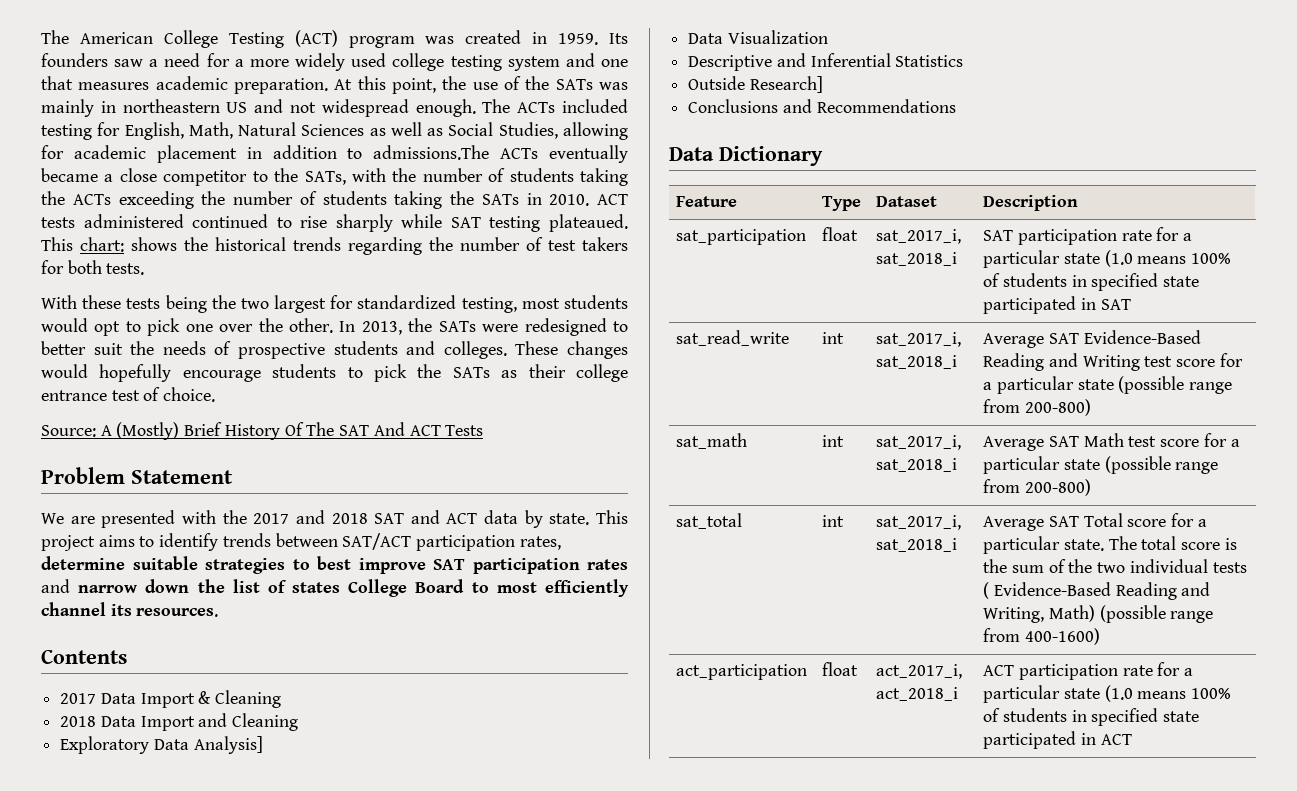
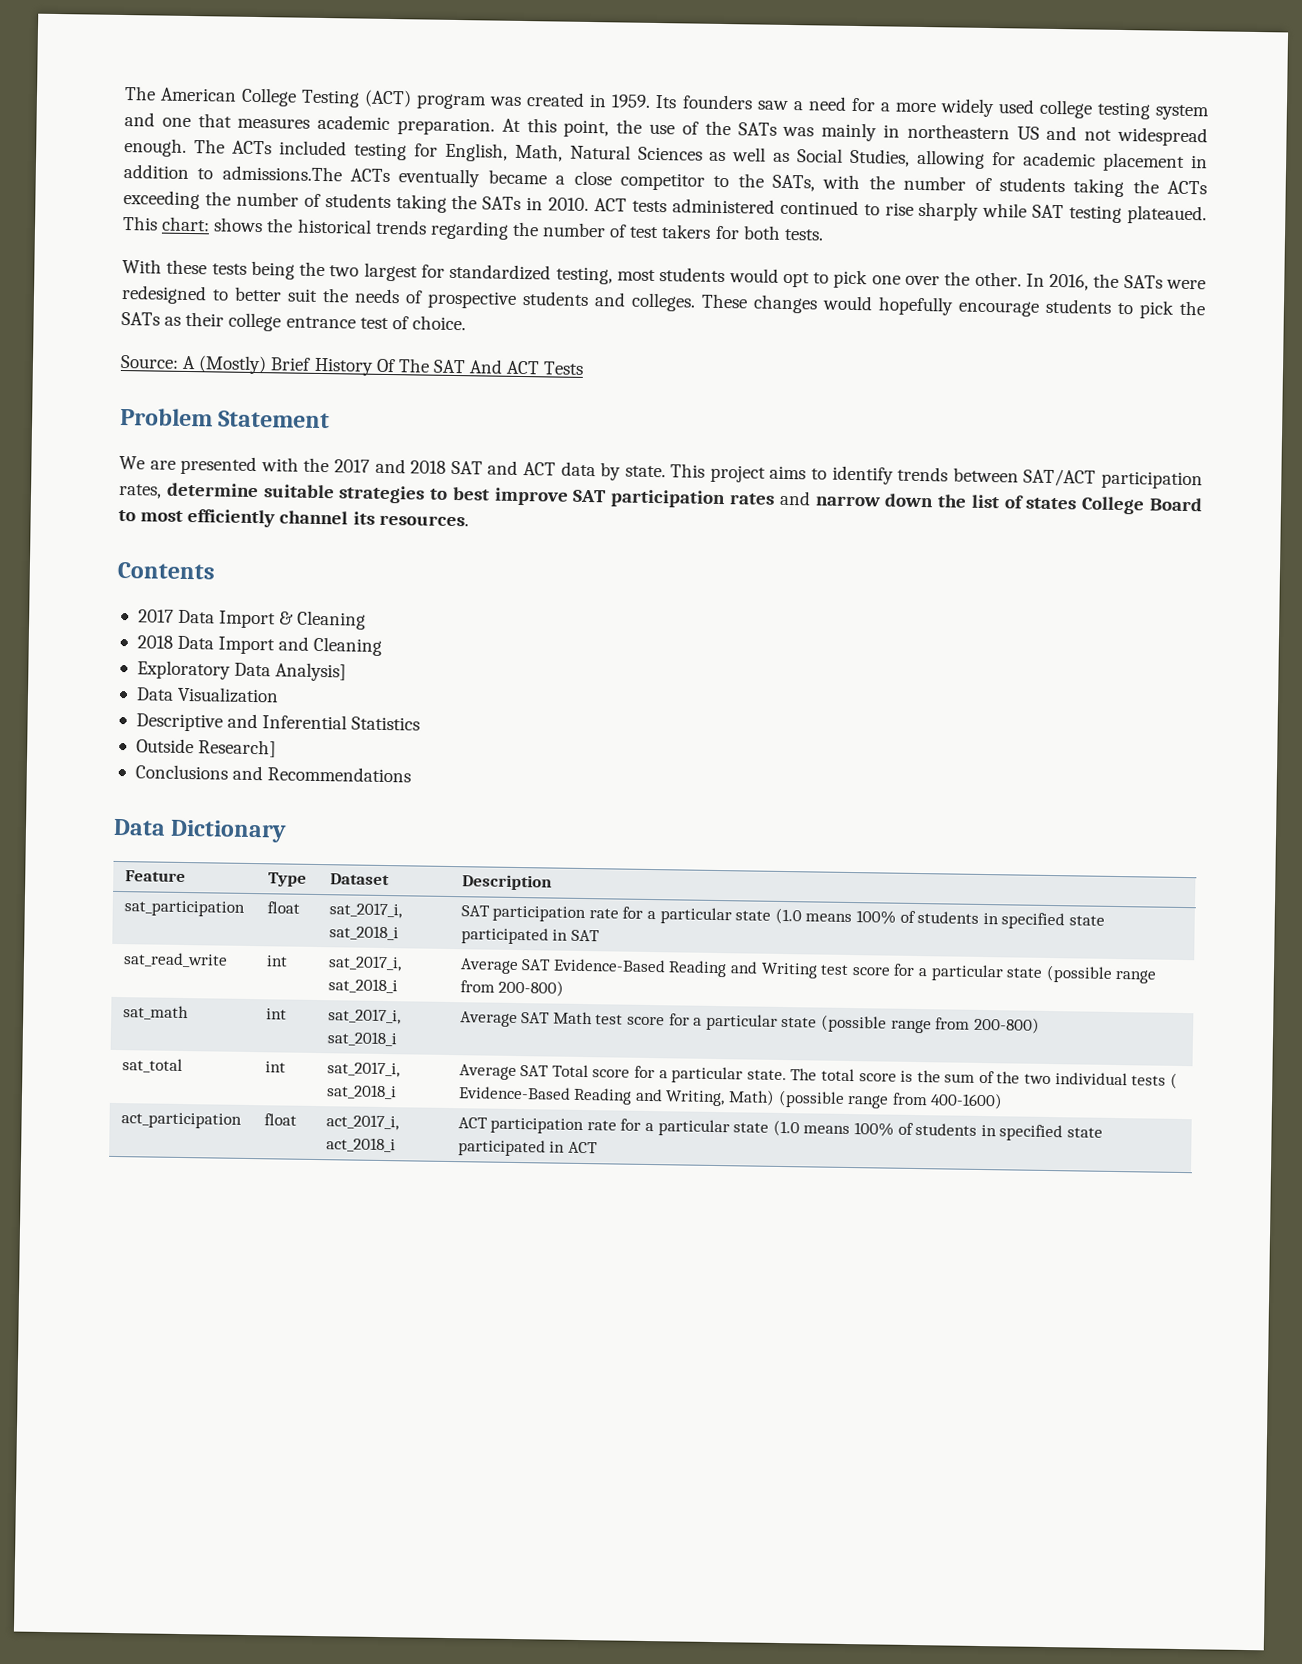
- In 2013, the SATs were redesigned to better suit the needs of prospective students and colleges.
+ In 2016, the SATs were redesigned to better suit the needs of prospective students and colleges.

